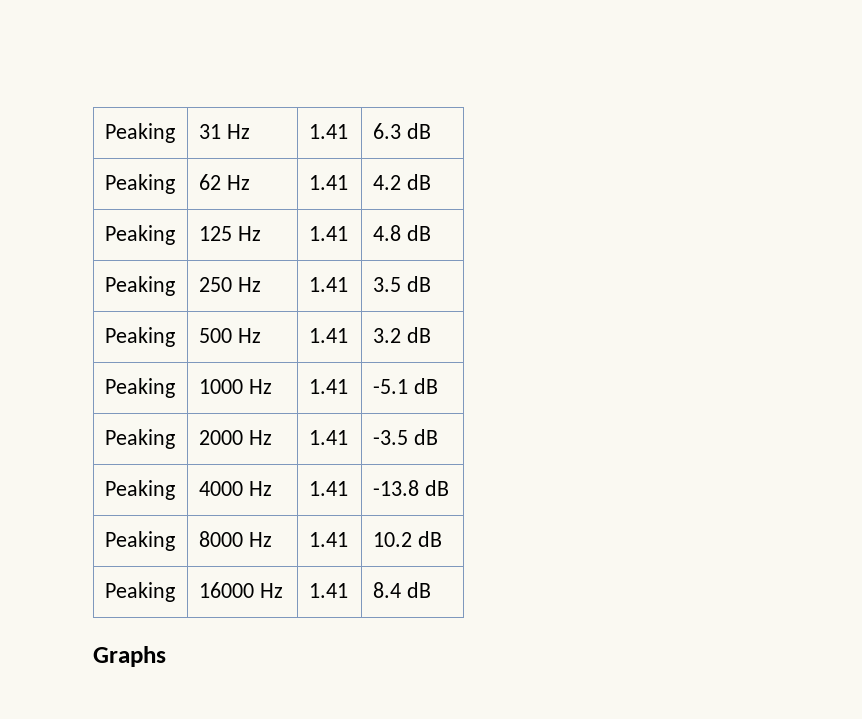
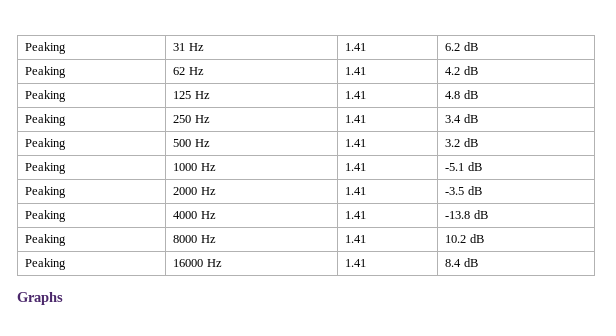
- Peaking | 31 Hz | 1.41 | 6.3 dB
+ Peaking | 31 Hz | 1.41 | 6.2 dB
- Peaking | 250 Hz | 1.41 | 3.5 dB
+ Peaking | 250 Hz | 1.41 | 3.4 dB

